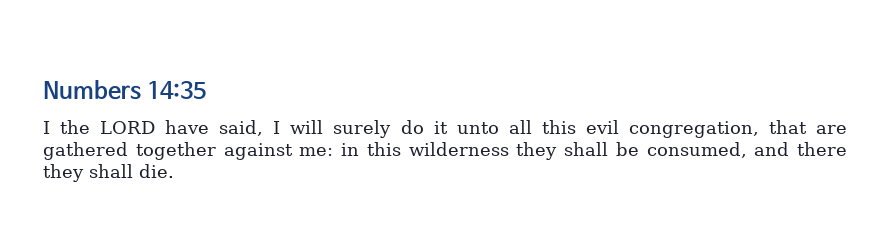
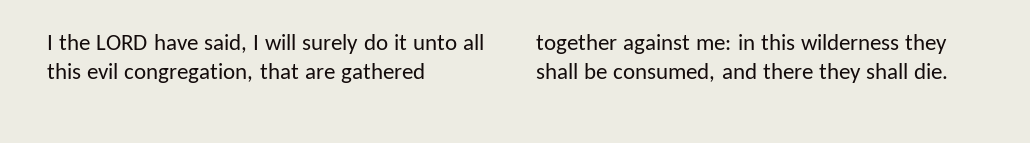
- Numbers 14:35

